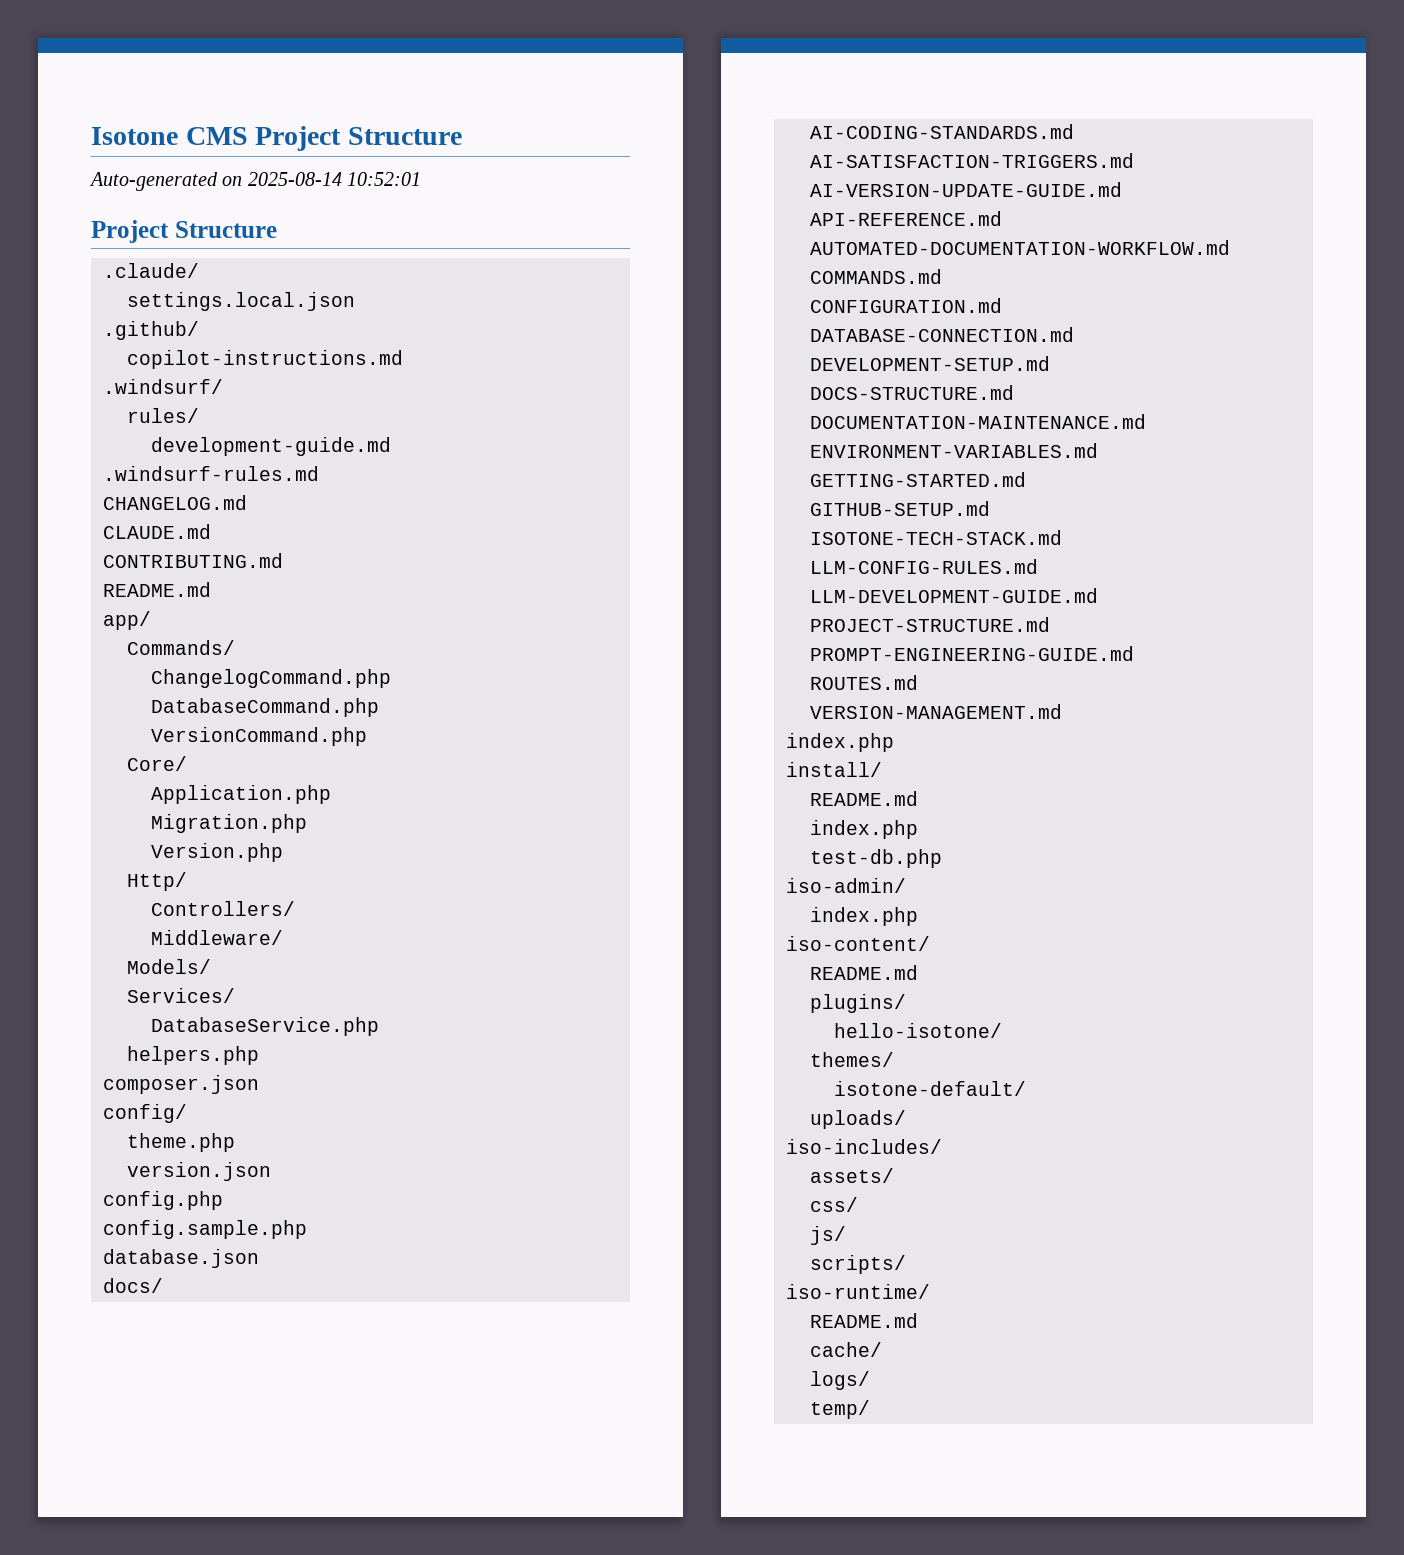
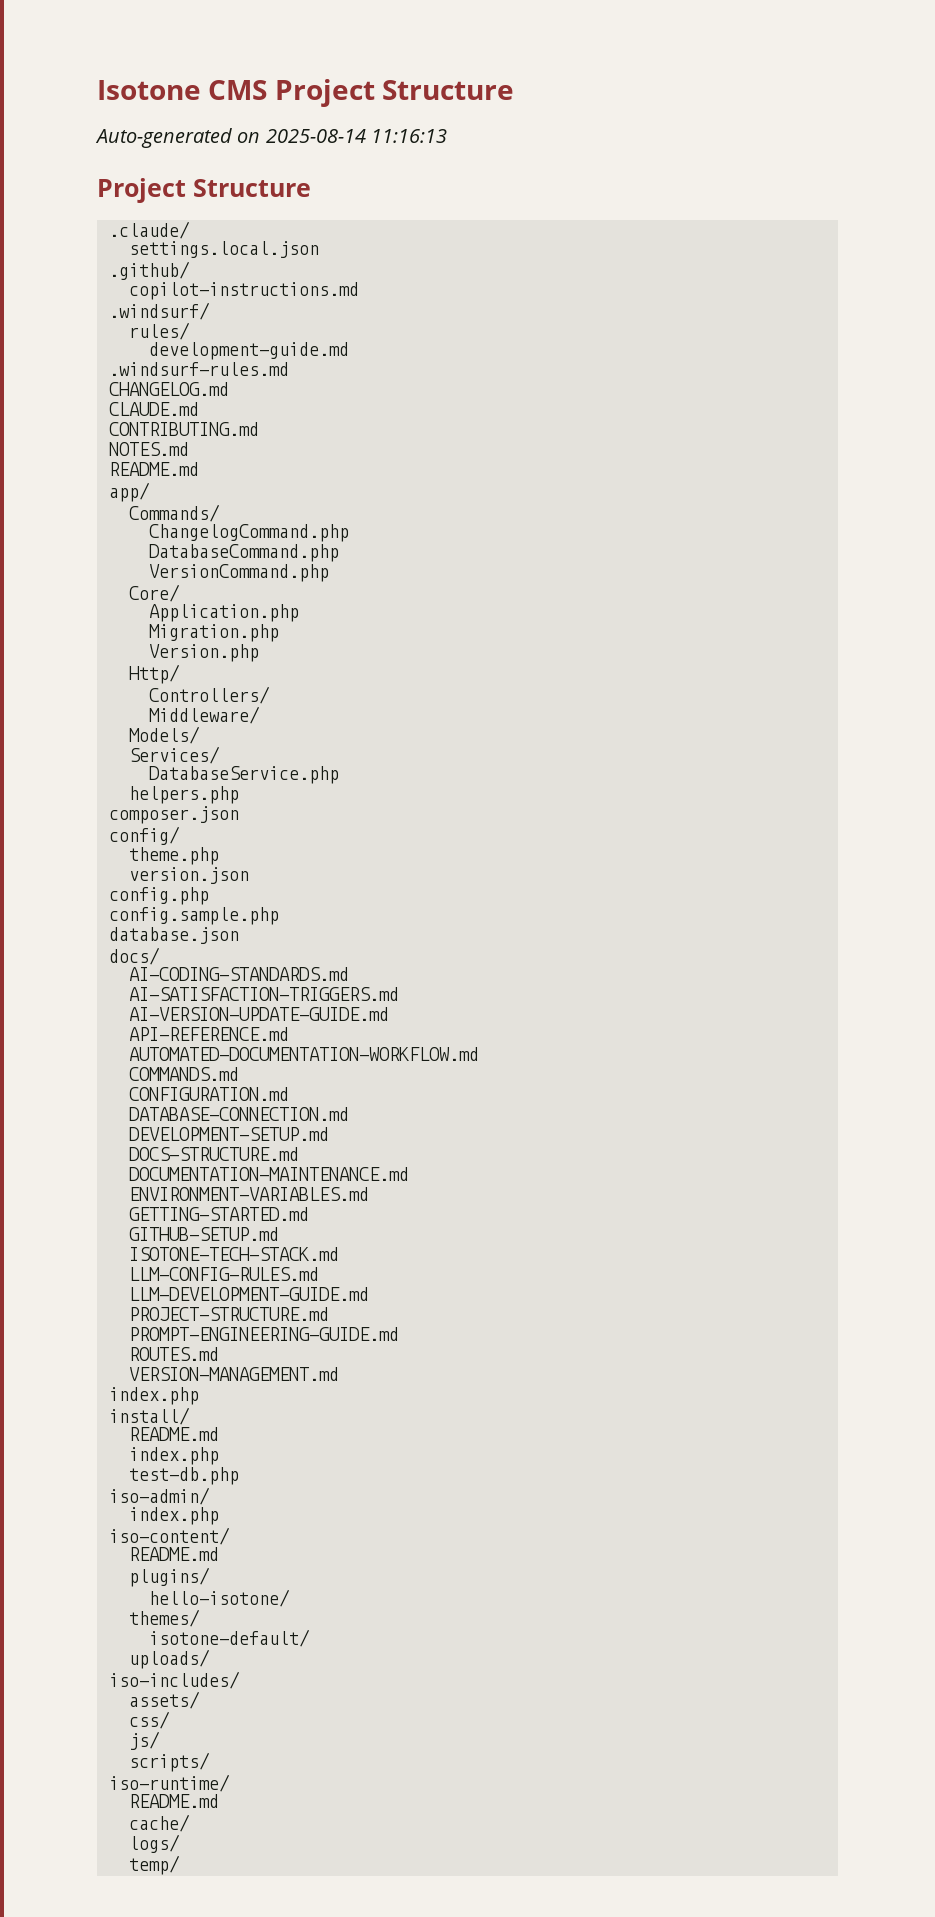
- Auto-generated on 2025-08-14 10:52:01
+ Auto-generated on 2025-08-14 11:16:13
+ NOTES.md

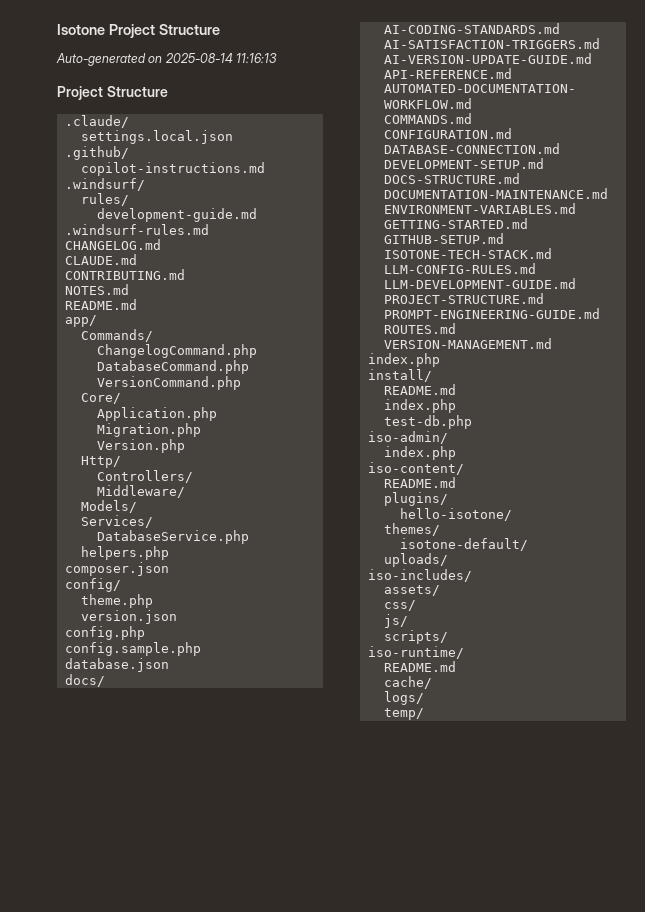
- Isotone CMS Project Structure
+ Isotone Project Structure

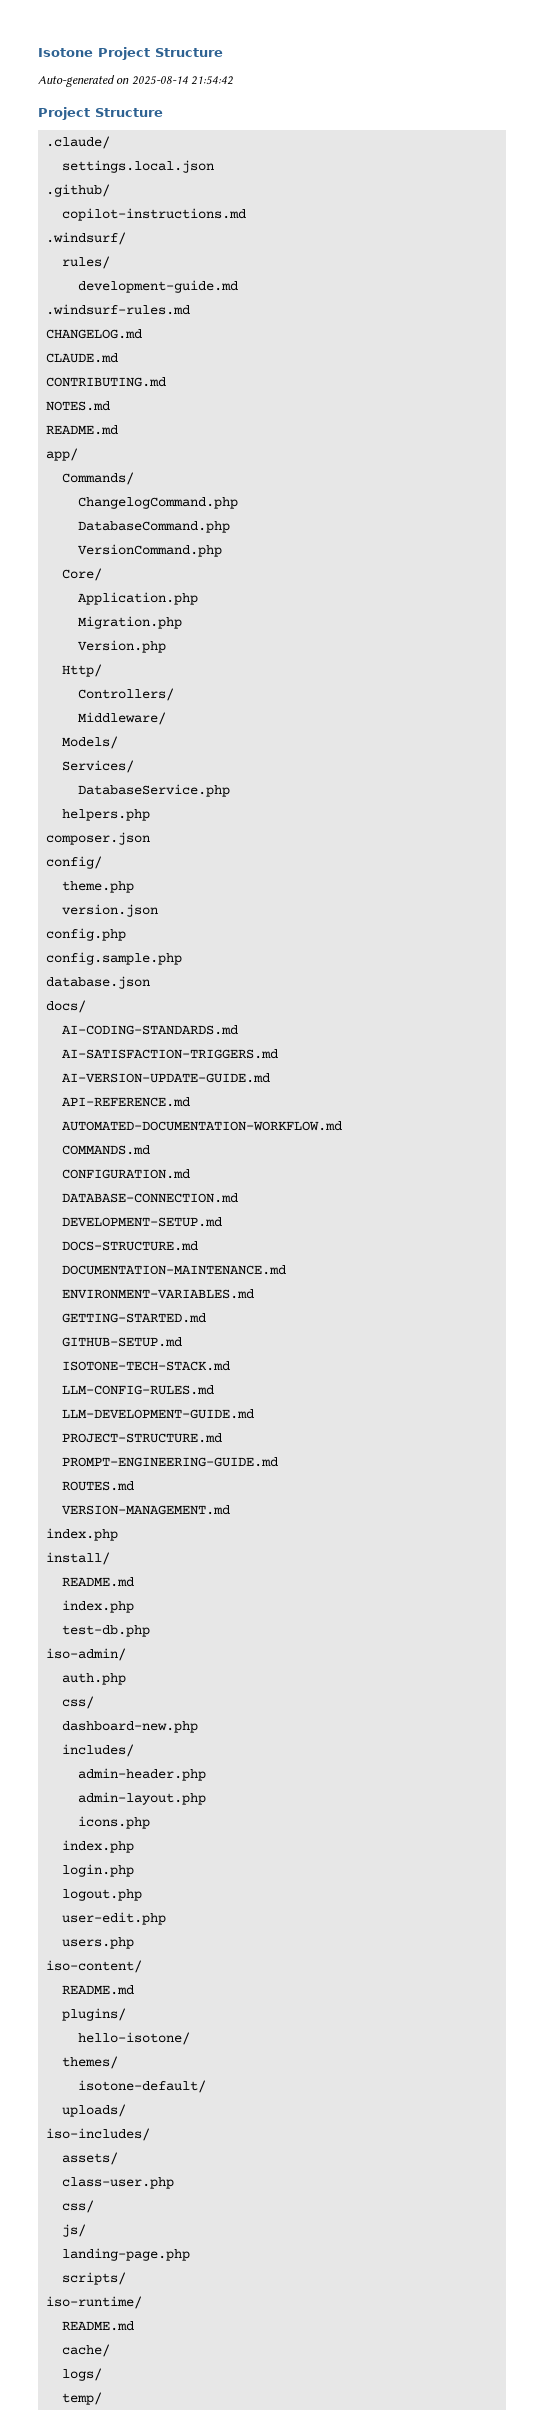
- Auto-generated on 2025-08-14 11:16:13
+ Auto-generated on 2025-08-14 21:54:42
  iso-admin/
+ auth.php
+ css/
+ dashboard-new.php
+ includes/
+ admin-header.php
+ admin-layout.php
+ icons.php
  index.php
+ login.php
+ logout.php
+ user-edit.php
+ users.php
+ class-user.php
+ landing-page.php

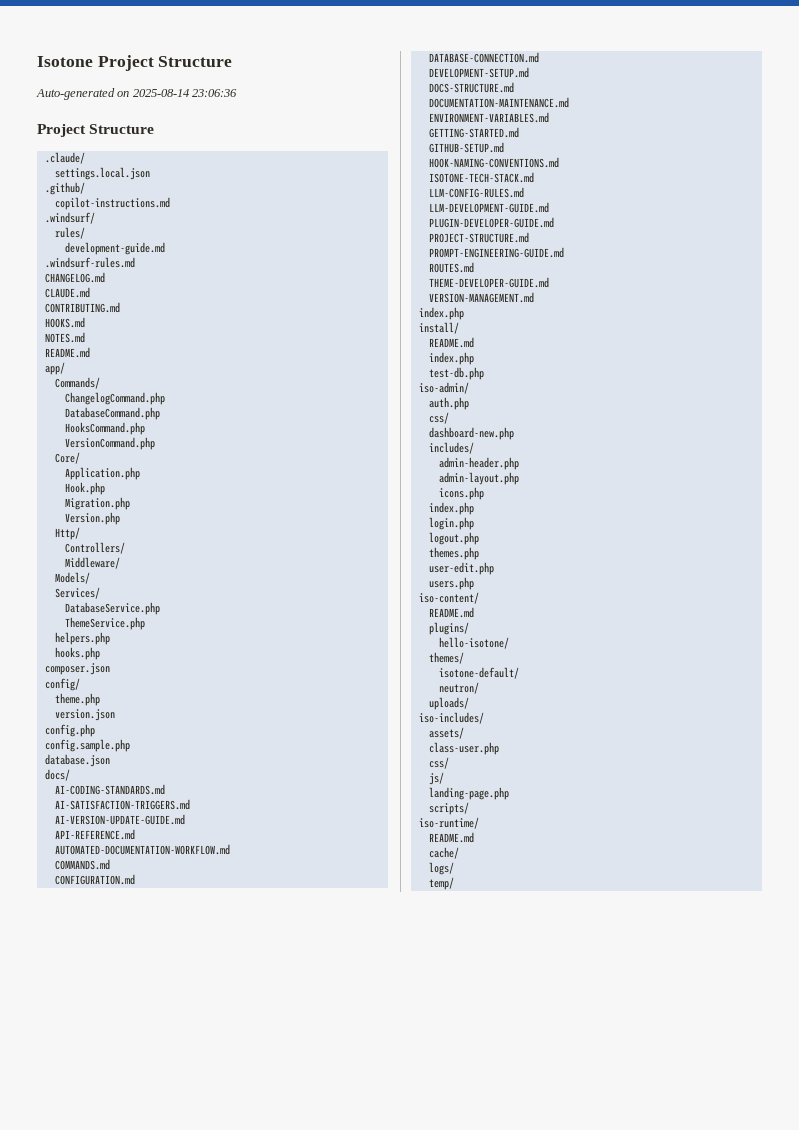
- Auto-generated on 2025-08-14 21:54:42
+ Auto-generated on 2025-08-14 23:06:36
+ HOOKS.md
+ HooksCommand.php
+ Hook.php
+ ThemeService.php
+ hooks.php
+ HOOK-NAMING-CONVENTIONS.md
+ PLUGIN-DEVELOPER-GUIDE.md
+ THEME-DEVELOPER-GUIDE.md
+ themes.php
+ neutron/

